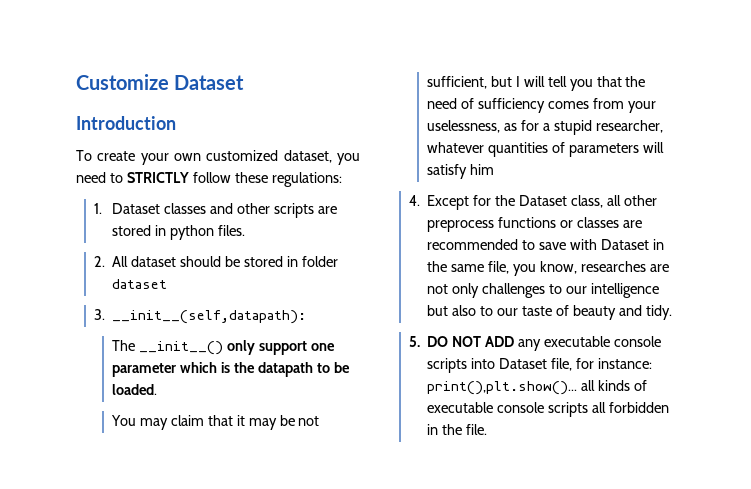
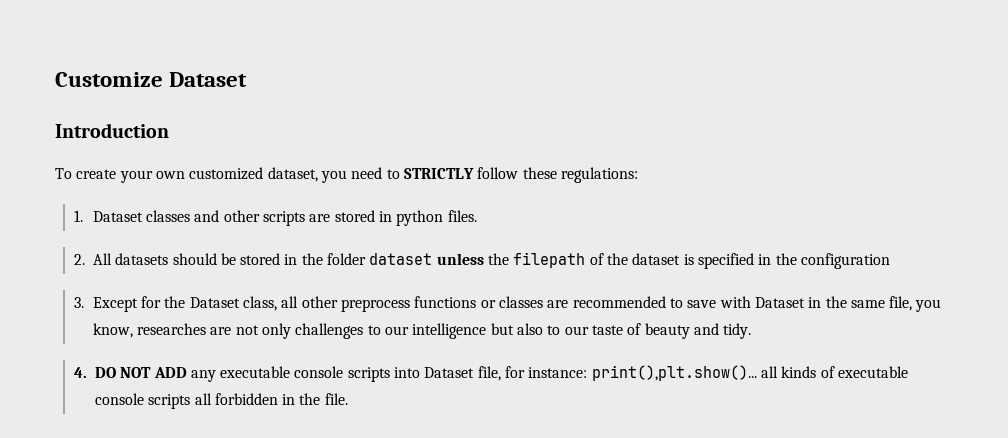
- 2. All dataset should be stored in folder dataset
- 3. __init__(self,datapath):
- The __init__() only support one parameter which is the datapath to be loaded.
- You may claim that it may be not sufficient, but I will tell you that the need of sufficiency comes from your uselessness, as for a stupid researcher, whatever quantities of parameters will satisfy him
- 4. Except for the Dataset class, all other preprocess functions or classes are recommended to save with Dataset in the same file, you know, researches are not only challenges to our intelligence but also to our taste of beauty and tidy.
+ 2. All datasets should be stored in the folder dataset unless the filepath of the dataset is specified in the configuration
+ 3. Except for the Dataset class, all other preprocess functions or classes are recommended to save with Dataset in the same file, you know, researches are not only challenges to our intelligence but also to our taste of beauty and tidy.
- 5. DO NOT ADD any executable console scripts into Dataset file, for instance: print(),plt.show()... all kinds of executable console scripts all forbidden in the file.
+ 4. DO NOT ADD any executable console scripts into Dataset file, for instance: print(),plt.show()... all kinds of executable console scripts all forbidden in the file.

